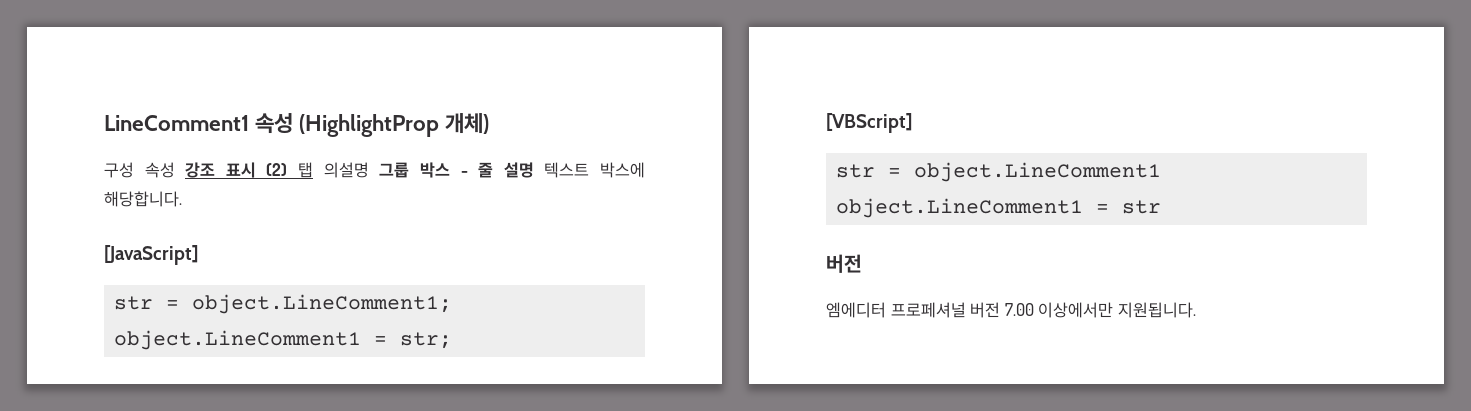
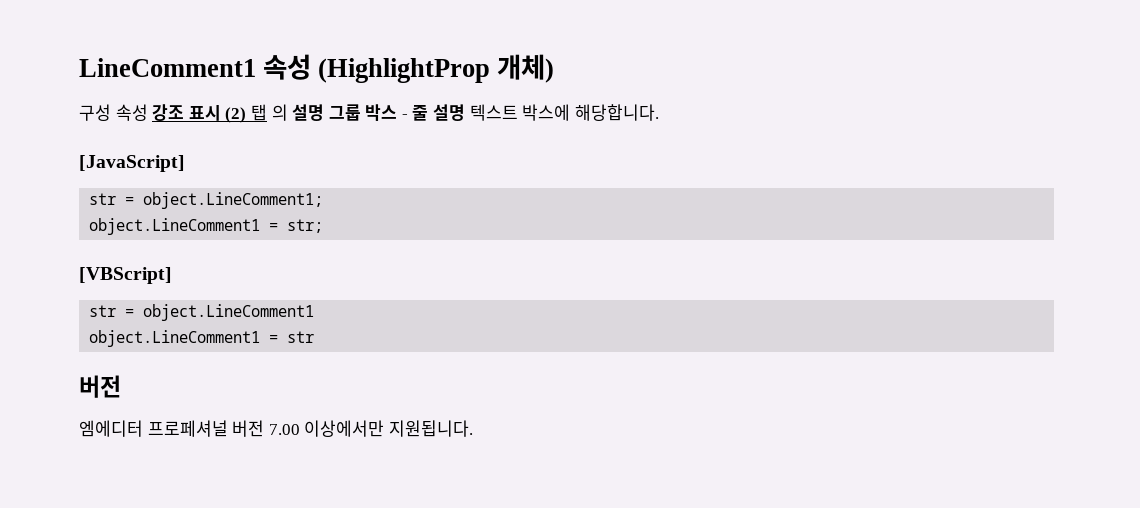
- 구성 속성 강조 표시 (2) 탭 의설명 그룹 박스 - 줄 설명 텍스트 박스에 해당합니다.
+ 구성 속성 강조 표시 (2) 탭 의 설명 그룹 박스 - 줄 설명 텍스트 박스에 해당합니다.

